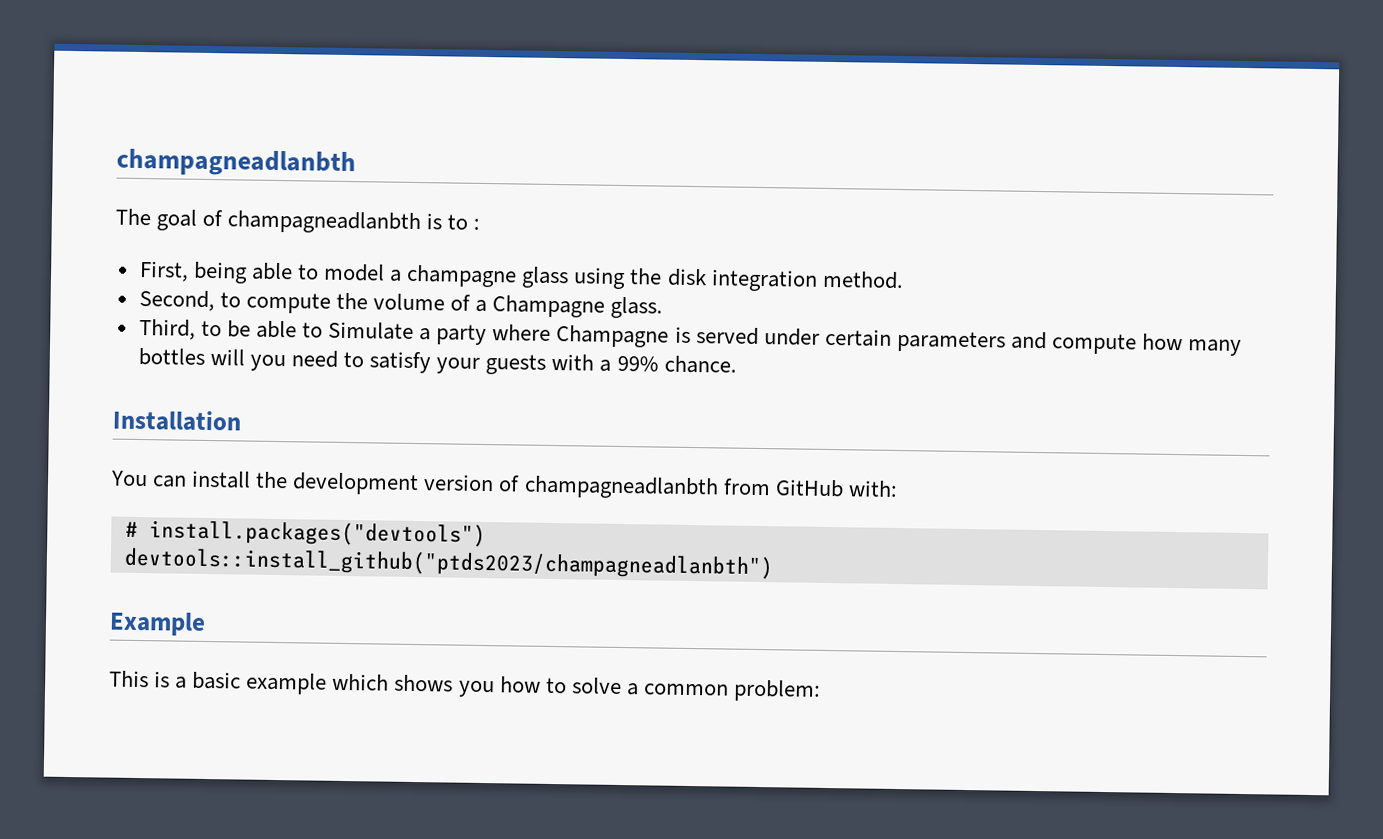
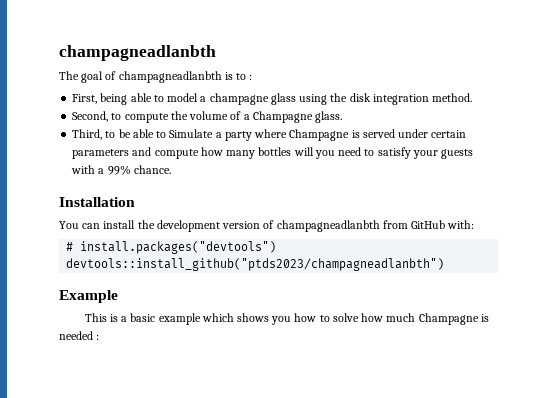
- This is a basic example which shows you how to solve a common problem:
+ This is a basic example which shows you how to solve how much Champagne is needed :

